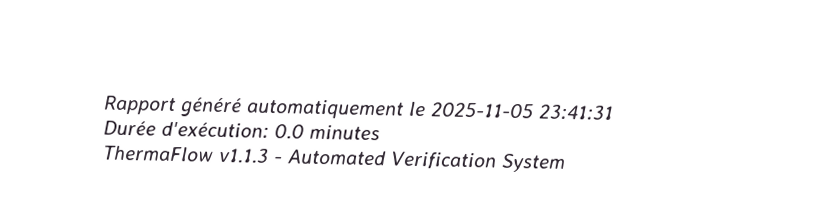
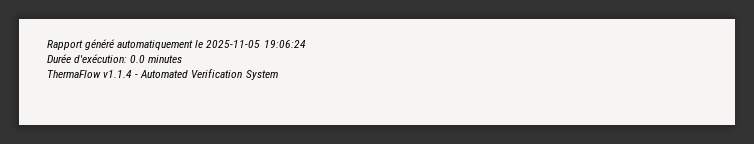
- Rapport généré automatiquement le 2025-11-05 23:41:31
+ Rapport généré automatiquement le 2025-11-05 19:06:24
- ThermaFlow v1.1.3 - Automated Verification System
+ ThermaFlow v1.1.4 - Automated Verification System

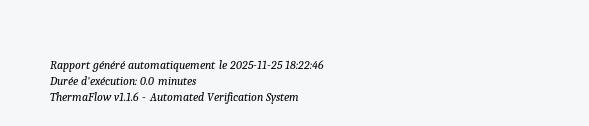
- Rapport généré automatiquement le 2025-11-05 19:06:24
+ Rapport généré automatiquement le 2025-11-25 18:22:46
- ThermaFlow v1.1.4 - Automated Verification System
+ ThermaFlow v1.1.6 - Automated Verification System

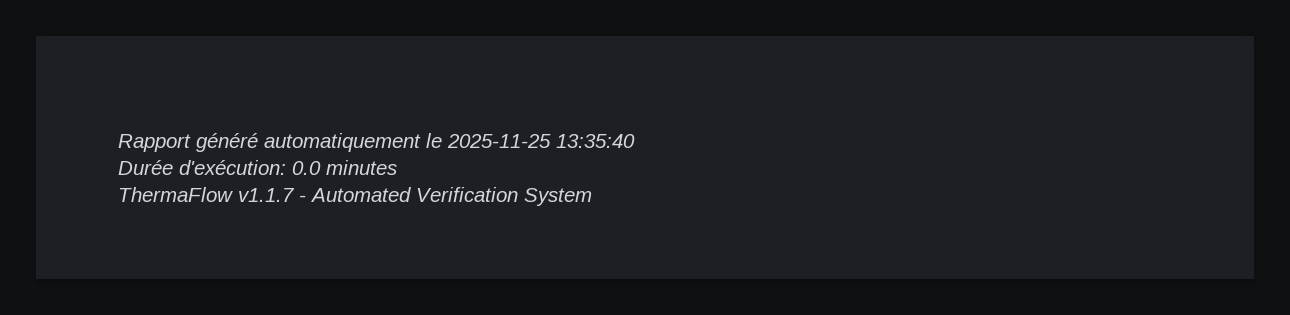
- Rapport généré automatiquement le 2025-11-25 18:22:46
+ Rapport généré automatiquement le 2025-11-25 13:35:40
- ThermaFlow v1.1.6 - Automated Verification System
+ ThermaFlow v1.1.7 - Automated Verification System

